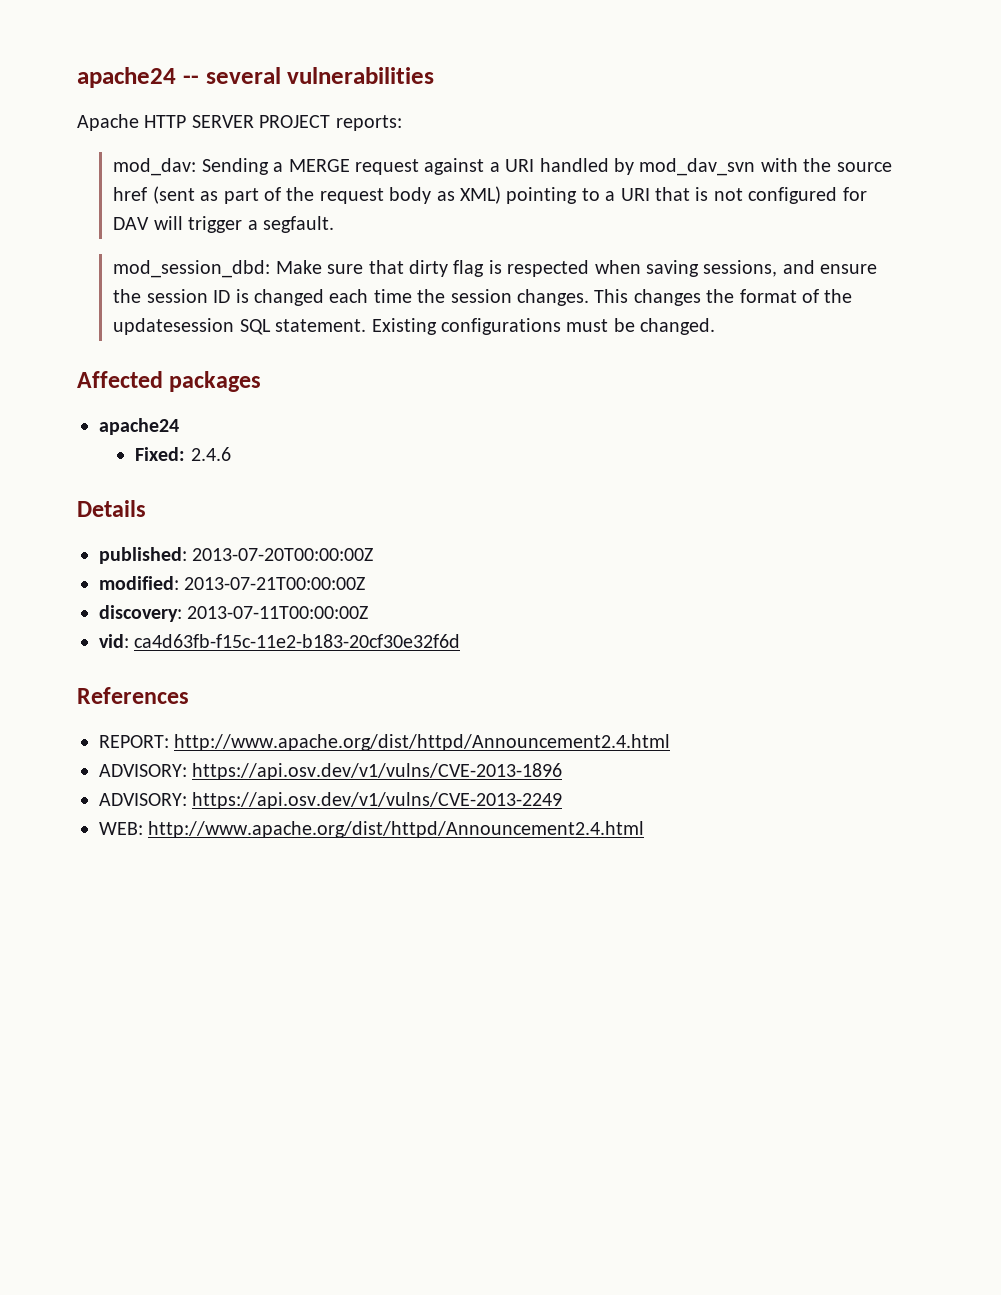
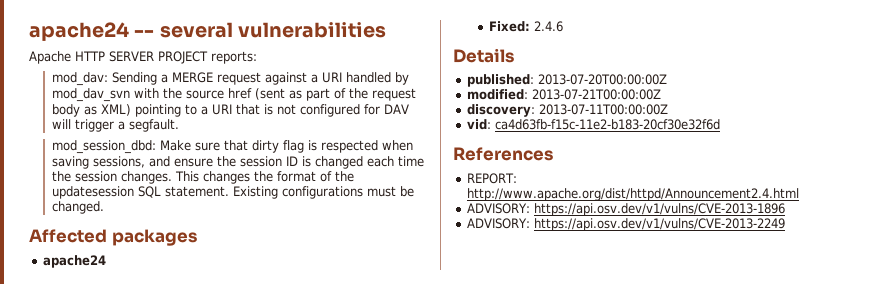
- WEB: http://www.apache.org/dist/httpd/Announcement2.4.html

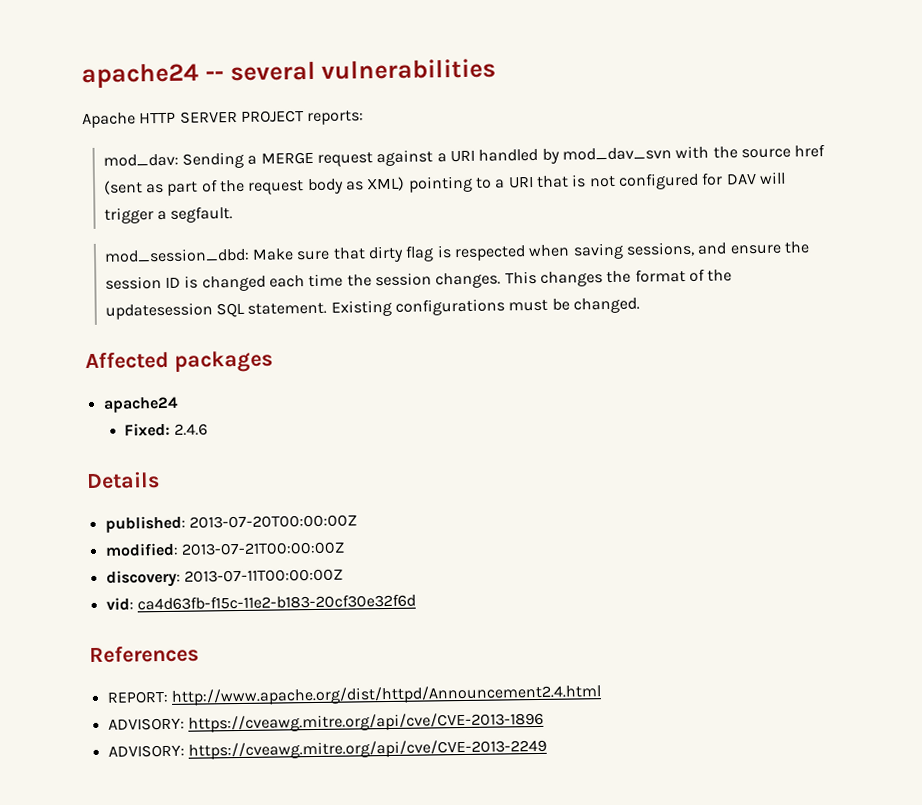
- ADVISORY: https://api.osv.dev/v1/vulns/CVE-2013-1896
- ADVISORY: https://api.osv.dev/v1/vulns/CVE-2013-2249
+ ADVISORY: https://cveawg.mitre.org/api/cve/CVE-2013-1896
+ ADVISORY: https://cveawg.mitre.org/api/cve/CVE-2013-2249

